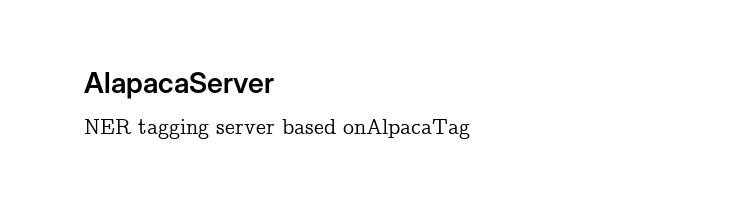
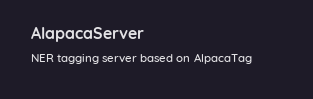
- NER tagging server based onAlpacaTag
+ NER tagging server based on AlpacaTag

